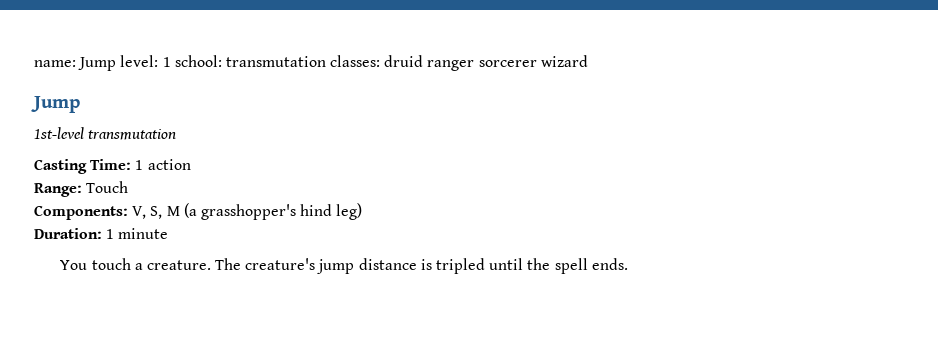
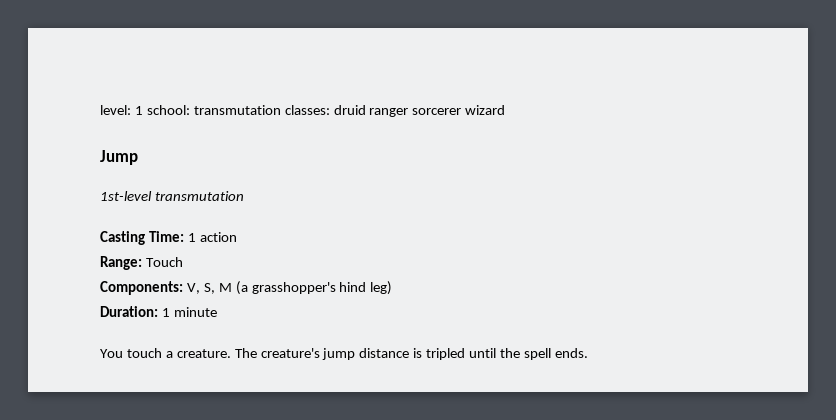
- name: Jump level: 1 school: transmutation classes: druid ranger sorcerer wizard
+ level: 1 school: transmutation classes: druid ranger sorcerer wizard

